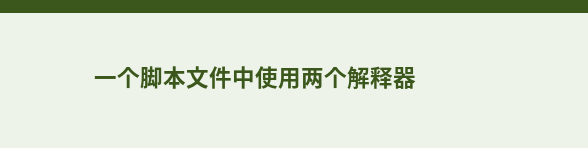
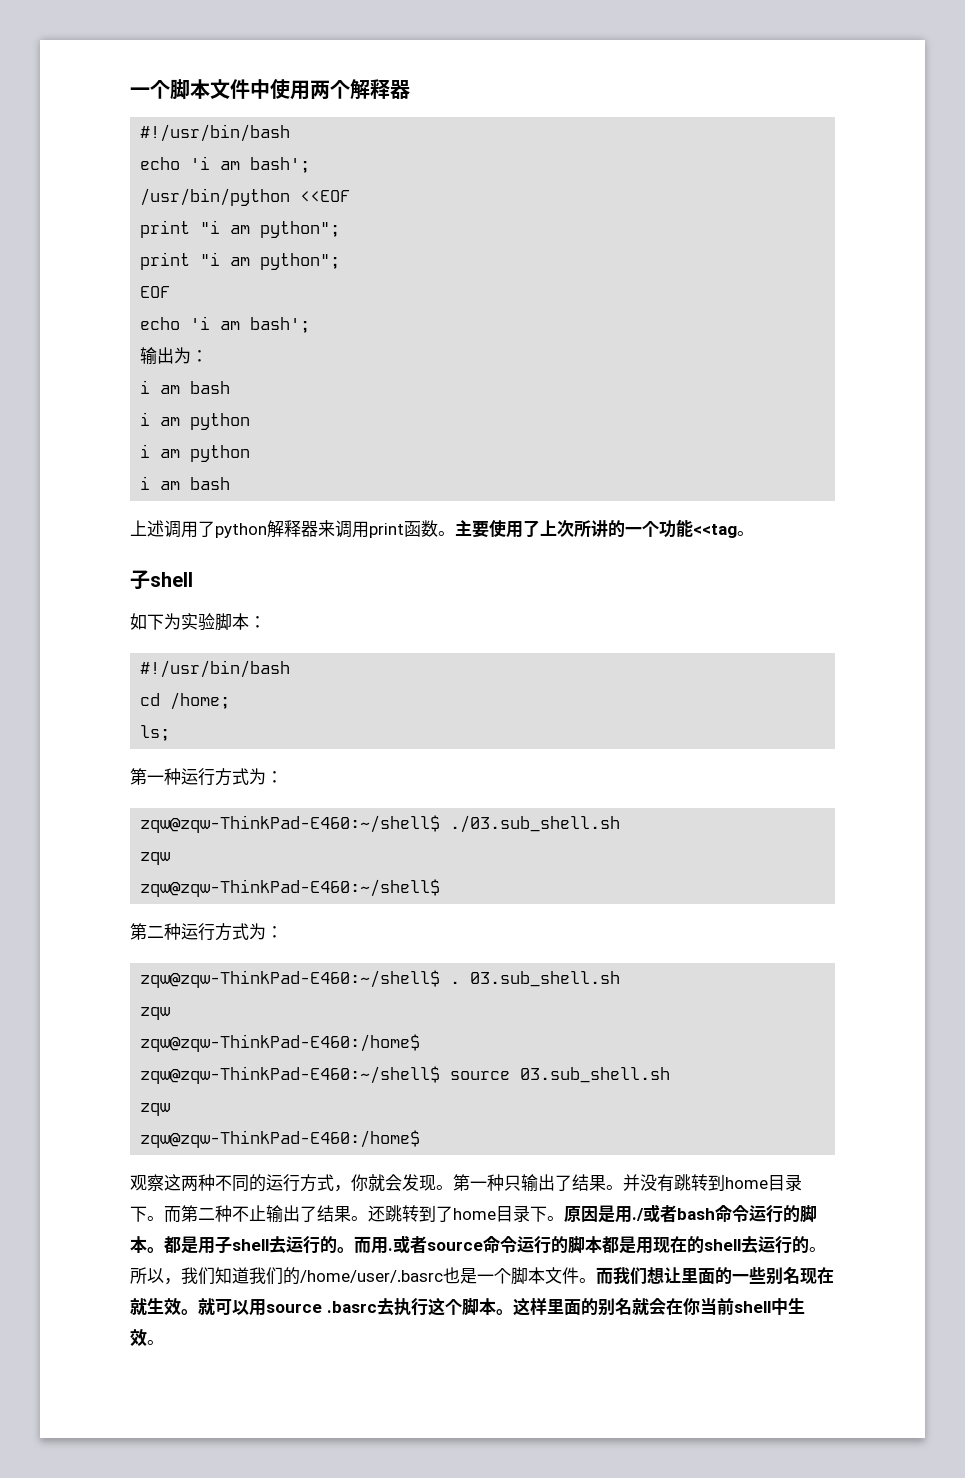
  一个脚本文件中使用两个解释器
+ #!/usr/bin/bash
+ echo 'i am bash';
+ /usr/bin/python <<EOF
+ print "i am python";
+ print "i am python";
+ EOF
+ echo 'i am bash';
+ 输出为：
+ i am bash
+ i am python
+ i am python
+ i am bash
+ 上述调用了python解释器来调用print函数。主要使用了上次所讲的一个功能<<tag。
+ 子shell
+ 如下为实验脚本：
+ #!/usr/bin/bash
+ cd /home;
+ ls;
+ 第一种运行方式为：
+ zqw@zqw-ThinkPad-E460:~/shell$ ./03.sub_shell.sh
+ zqw
+ zqw@zqw-ThinkPad-E460:~/shell$
+ 第二种运行方式为：
+ zqw@zqw-ThinkPad-E460:~/shell$ . 03.sub_shell.sh
+ zqw
+ zqw@zqw-ThinkPad-E460:/home$
+ zqw@zqw-ThinkPad-E460:~/shell$ source 03.sub_shell.sh
+ zqw
+ zqw@zqw-ThinkPad-E460:/home$
+ 观察这两种不同的运行方式，你就会发现。第一种只输出了结果。并没有跳转到home目录下。而第二种不止输出了结果。还跳转到了home目录下。原因是用./或者bash命令运行的脚本。都是用子shell去运行的。而用.或者source命令运行的脚本都是用现在的shell去运行的。所以，我们知道我们的/home/user/.basrc也是一个脚本文件。而我们想让里面的一些别名现在就生效。就可以用source .basrc去执行这个脚本。这样里面的别名就会在你当前shell中生效。

